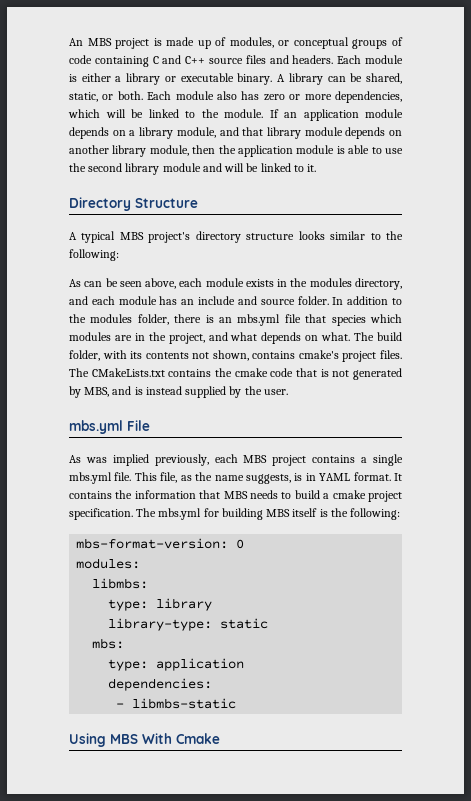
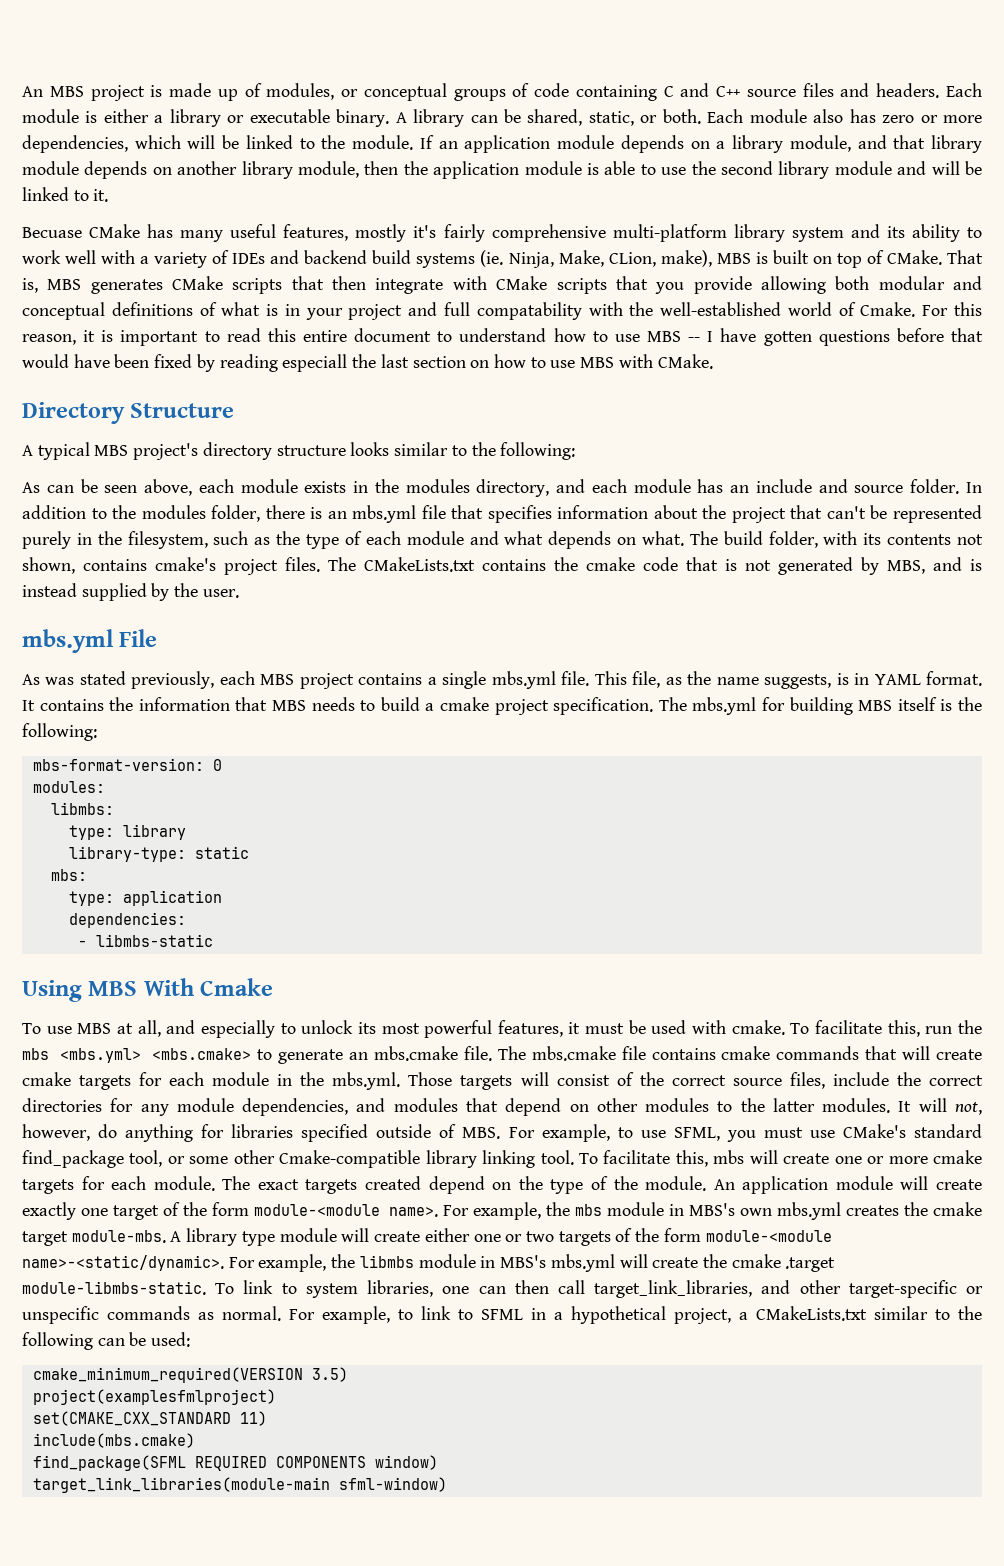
+ Becuase CMake has many useful features, mostly it's fairly comprehensive multi-platform library system and its ability to work well with a variety of IDEs and backend build systems (ie. Ninja, Make, CLion, make), MBS is built on top of CMake. That is, MBS generates CMake scripts that then integrate with CMake scripts that you provide allowing both modular and conceptual definitions of what is in your project and full compatability with the well-established world of Cmake. For this reason, it is important to read this entire document to understand how to use MBS -- I have gotten questions before that would have been fixed by reading especiall the last section on how to use MBS with CMake.
- In addition to the modules folder, there is an mbs.yml file that species which modules are in the project, and what depends on what.
+ In addition to the modules folder, there is an mbs.yml file that specifies information about the project that can't be represented purely in the filesystem, such as the type of each module and what depends on what.
- As was implied previously, each MBS project contains a single mbs.yml file.
+ As was stated previously, each MBS project contains a single mbs.yml file.
+ To use MBS at all, and especially to unlock its most powerful features, it must be used with cmake. To facilitate this, run the mbs <mbs.yml> <mbs.cmake> to generate an mbs.cmake file. The mbs.cmake file contains cmake commands that will create cmake targets for each module in the mbs.yml. Those targets will consist of the correct source files, include the correct directories for any module dependencies, and modules that depend on other modules to the latter modules. It will not, however, do anything for libraries specified outside of MBS. For example, to use SFML, you must use CMake's standard find_package tool, or some other Cmake-compatible library linking tool. To facilitate this, mbs will create one or more cmake targets for each module. The exact targets created depend on the type of the module. An application module will create exactly one target of the form module-<module name>. For example, the mbs module in MBS's own mbs.yml creates the cmake target module-mbs. A library type module will create either one or two targets of the form module-<module name>-<static/dynamic>. For example, the libmbs module in MBS's mbs.yml will create the cmake .target module-libmbs-static. To link to system libraries, one can then call target_link_libraries, and other target-specific or unspecific commands as normal. For example, to link to SFML in a hypothetical project, a CMakeLists.txt similar to the following can be used:
+ cmake_minimum_required(VERSION 3.5)
+ project(examplesfmlproject)
+ set(CMAKE_CXX_STANDARD 11)
+ include(mbs.cmake)
+ find_package(SFML REQUIRED COMPONENTS window)
+ target_link_libraries(module-main sfml-window)

